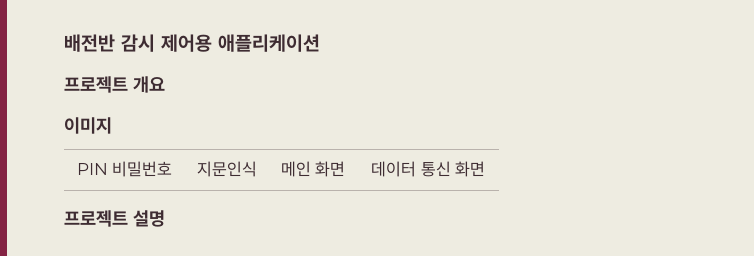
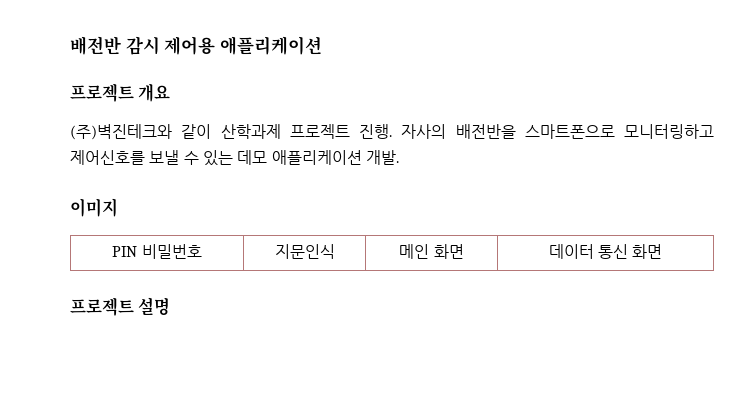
+ (주)벽진테크와 같이 산학과제 프로젝트 진행. 자사의 배전반을 스마트폰으로 모니터링하고 제어신호를 보낼 수 있는 데모 애플리케이션 개발.

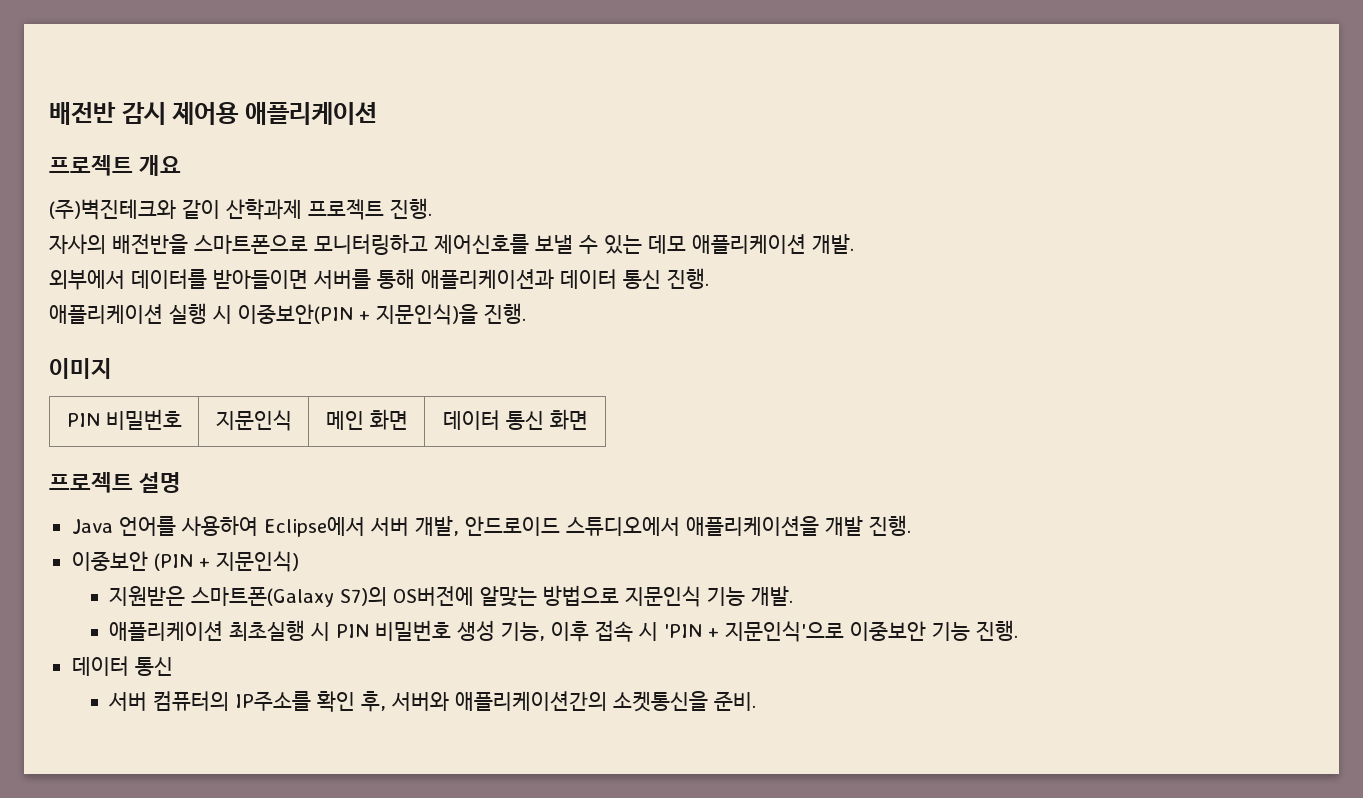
- (주)벽진테크와 같이 산학과제 프로젝트 진행. 자사의 배전반을 스마트폰으로 모니터링하고 제어신호를 보낼 수 있는 데모 애플리케이션 개발.
+ (주)벽진테크와 같이 산학과제 프로젝트 진행.
+ 자사의 배전반을 스마트폰으로 모니터링하고 제어신호를 보낼 수 있는 데모 애플리케이션 개발.
+ 외부에서 데이터를 받아들이면 서버를 통해 애플리케이션과 데이터 통신 진행.
+ 애플리케이션 실행 시 이중보안(PIN + 지문인식)을 진행.
+ Java 언어를 사용하여 Eclipse에서 서버 개발, 안드로이드 스튜디오에서 애플리케이션을 개발 진행.
+ 이중보안 (PIN + 지문인식)
+ 지원받은 스마트폰(Galaxy S7)의 OS버전에 알맞는 방법으로 지문인식 기능 개발.
+ 애플리케이션 최초실행 시 PIN 비밀번호 생성 기능, 이후 접속 시 'PIN + 지문인식'으로 이중보안 기능 진행.
+ 데이터 통신
+ 서버 컴퓨터의 IP주소를 확인 후, 서버와 애플리케이션간의 소켓통신을 준비.

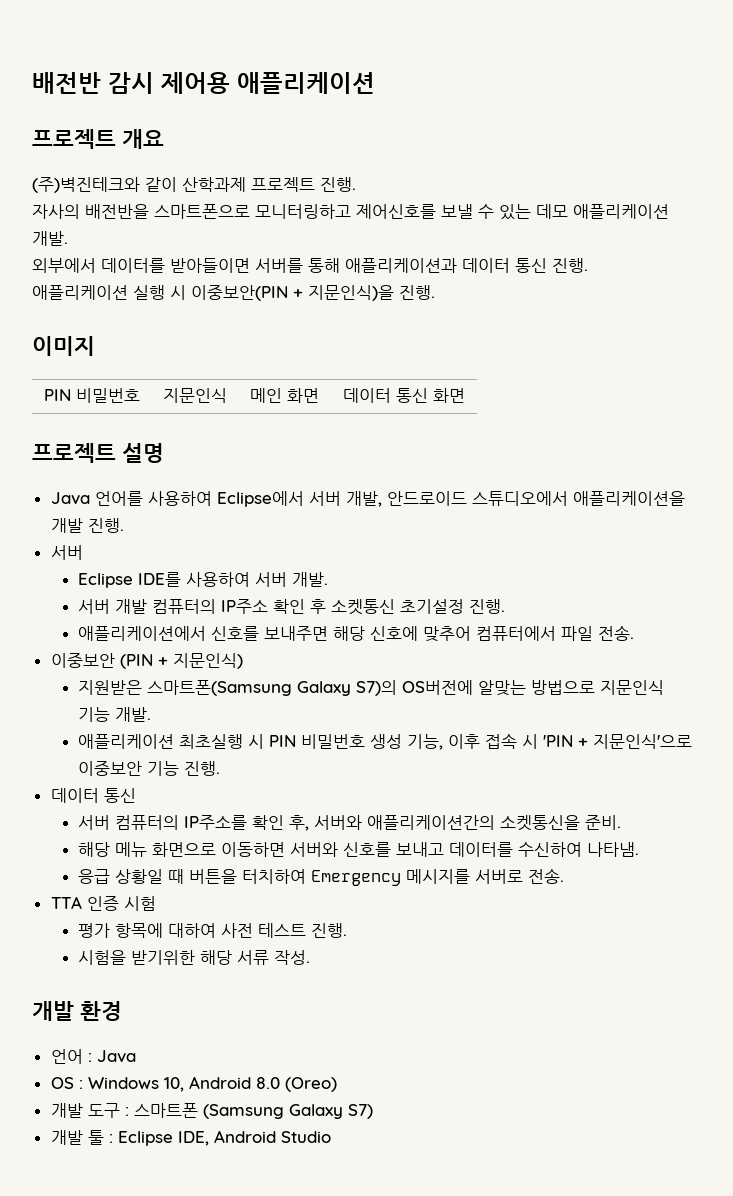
  Java 언어를 사용하여 Eclipse에서 서버 개발, 안드로이드 스튜디오에서 애플리케이션을 개발 진행.
+ 서버
+ Eclipse IDE를 사용하여 서버 개발.
+ 서버 개발 컴퓨터의 IP주소 확인 후 소켓통신 초기설정 진행.
+ 애플리케이션에서 신호를 보내주면 해당 신호에 맞추어 컴퓨터에서 파일 전송.
- 지원받은 스마트폰(Galaxy S7)의 OS버전에 알맞는 방법으로 지문인식 기능 개발.
+ 지원받은 스마트폰(Samsung Galaxy S7)의 OS버전에 알맞는 방법으로 지문인식 기능 개발.
+ 해당 메뉴 화면으로 이동하면 서버와 신호를 보내고 데이터를 수신하여 나타냄.
+ 응급 상황일 때 버튼을 터치하여 Emergency 메시지를 서버로 전송.
+ TTA 인증 시험
+ 평가 항목에 대하여 사전 테스트 진행.
+ 시험을 받기위한 해당 서류 작성.
+ 개발 환경
+ 언어 : Java
+ OS : Windows 10, Android 8.0 (Oreo)
+ 개발 도구 : 스마트폰 (Samsung Galaxy S7)
+ 개발 툴 : Eclipse IDE, Android Studio

